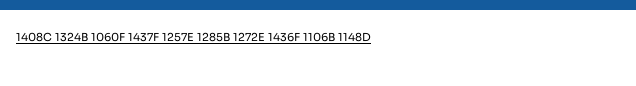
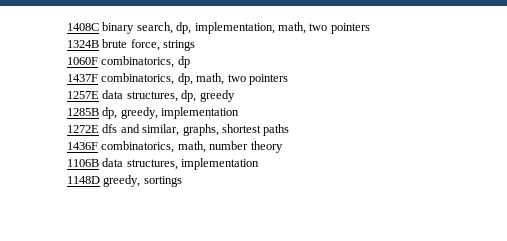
- 1408C 1324B 1060F 1437F 1257E 1285B 1272E 1436F 1106B 1148D
+ 1408C binary search, dp, implementation, math, two pointers
+ 1324B brute force, strings
+ 1060F combinatorics, dp
+ 1437F combinatorics, dp, math, two pointers
+ 1257E data structures, dp, greedy
+ 1285B dp, greedy, implementation
+ 1272E dfs and similar, graphs, shortest paths
+ 1436F combinatorics, math, number theory
+ 1106B data structures, implementation
+ 1148D greedy, sortings

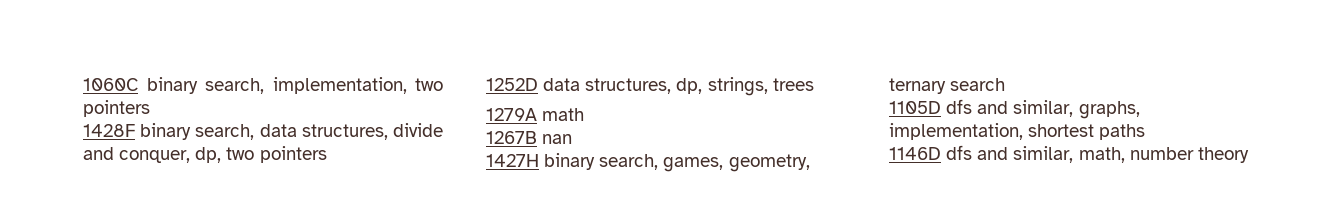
- 1408C binary search, dp, implementation, math, two pointers
- 1324B brute force, strings
- 1060F combinatorics, dp
- 1437F combinatorics, dp, math, two pointers
- 1257E data structures, dp, greedy
- 1285B dp, greedy, implementation
- 1272E dfs and similar, graphs, shortest paths
+ 1060C binary search, implementation, two pointers
+ 1428F binary search, data structures, divide and conquer, dp, two pointers
+ 1252D data structures, dp, strings, trees
+ 1279A math
+ 1267B nan
+ 1427H binary search, games, geometry, ternary search
+ 1105D dfs and similar, graphs, implementation, shortest paths
- 1436F combinatorics, math, number theory
+ 1146D dfs and similar, math, number theory
- 1106B data structures, implementation
- 1148D greedy, sortings

